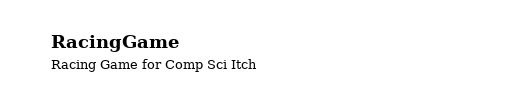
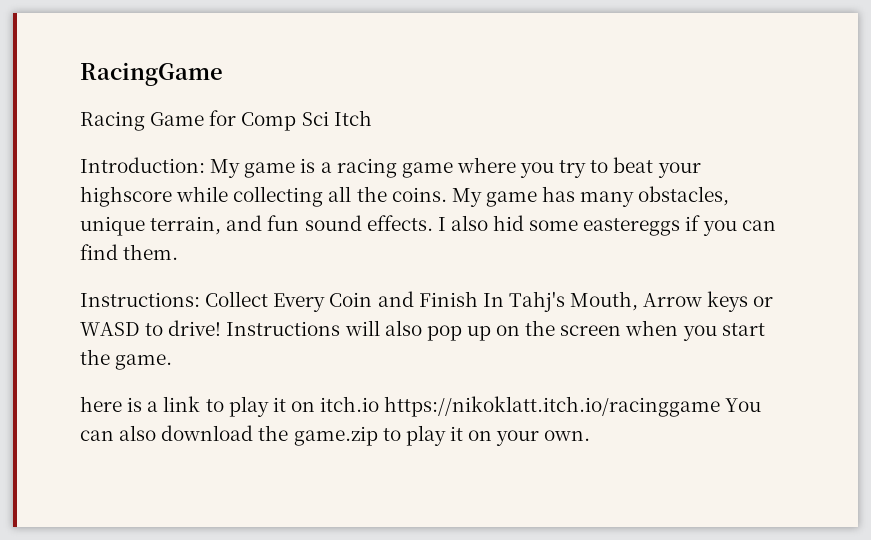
+ Introduction: My game is a racing game where you try to beat your highscore while collecting all the coins. My game has many obstacles, unique terrain, and fun sound effects. I also hid some eastereggs if you can find them.
+ Instructions: Collect Every Coin and Finish In Tahj's Mouth, Arrow keys or WASD to drive! Instructions will also pop up on the screen when you start the game.
+ here is a link to play it on itch.io https://nikoklatt.itch.io/racinggame You can also download the game.zip to play it on your own.

